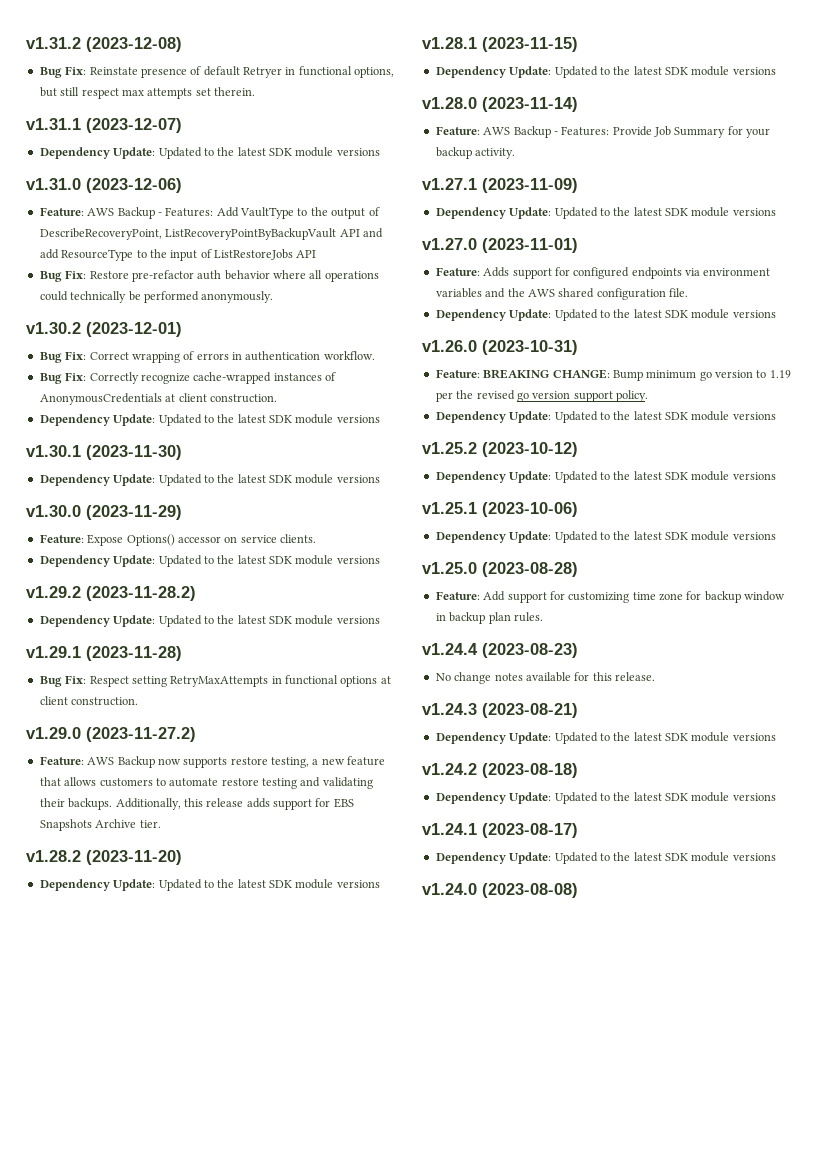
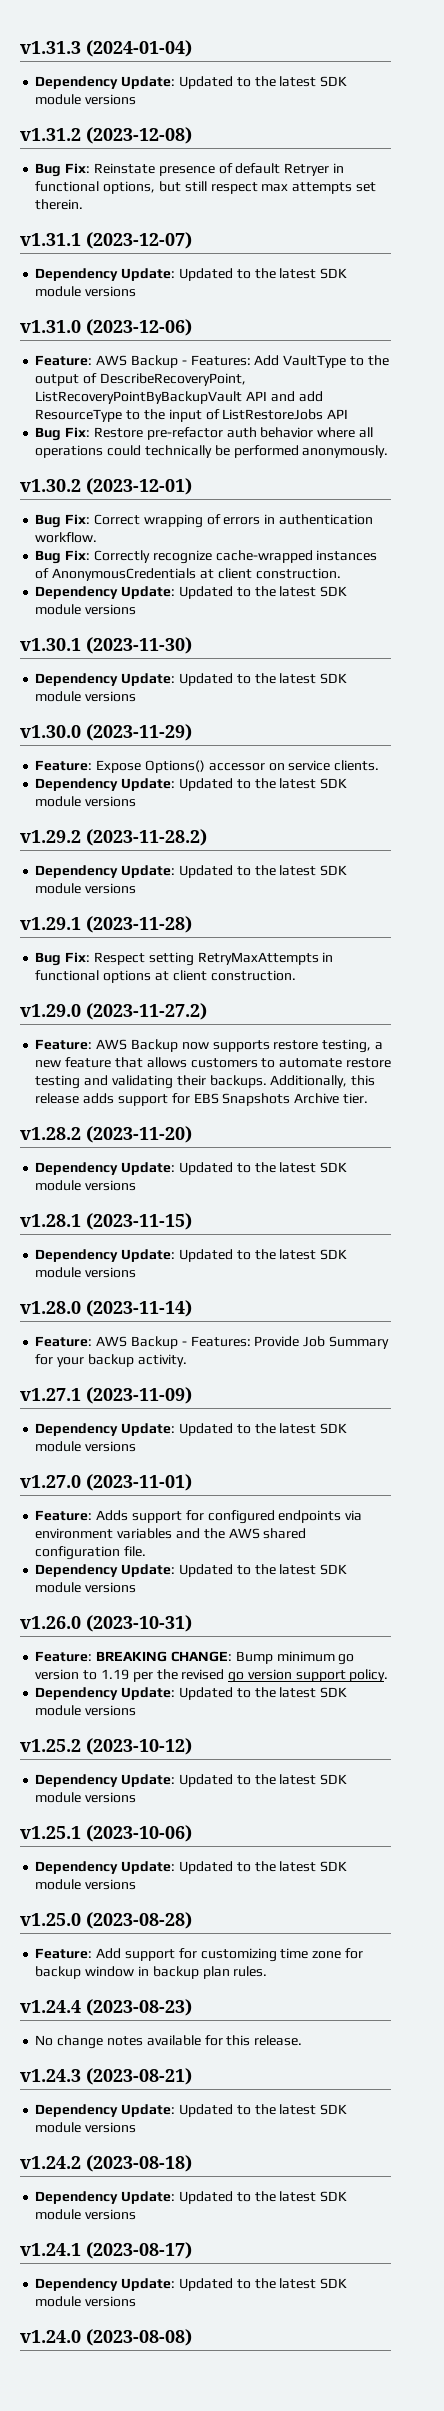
+ v1.31.3 (2024-01-04)
+ Dependency Update: Updated to the latest SDK module versions

